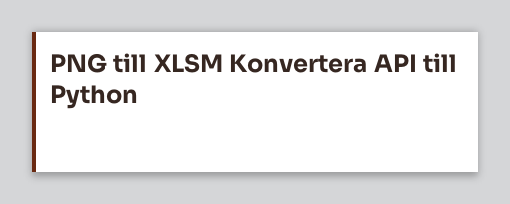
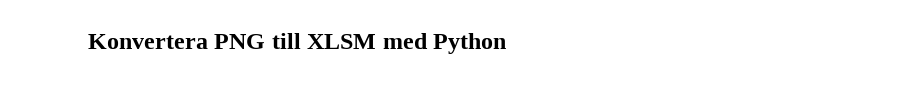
- PNG till XLSM Konvertera API till Python
+ Konvertera PNG till XLSM med Python

